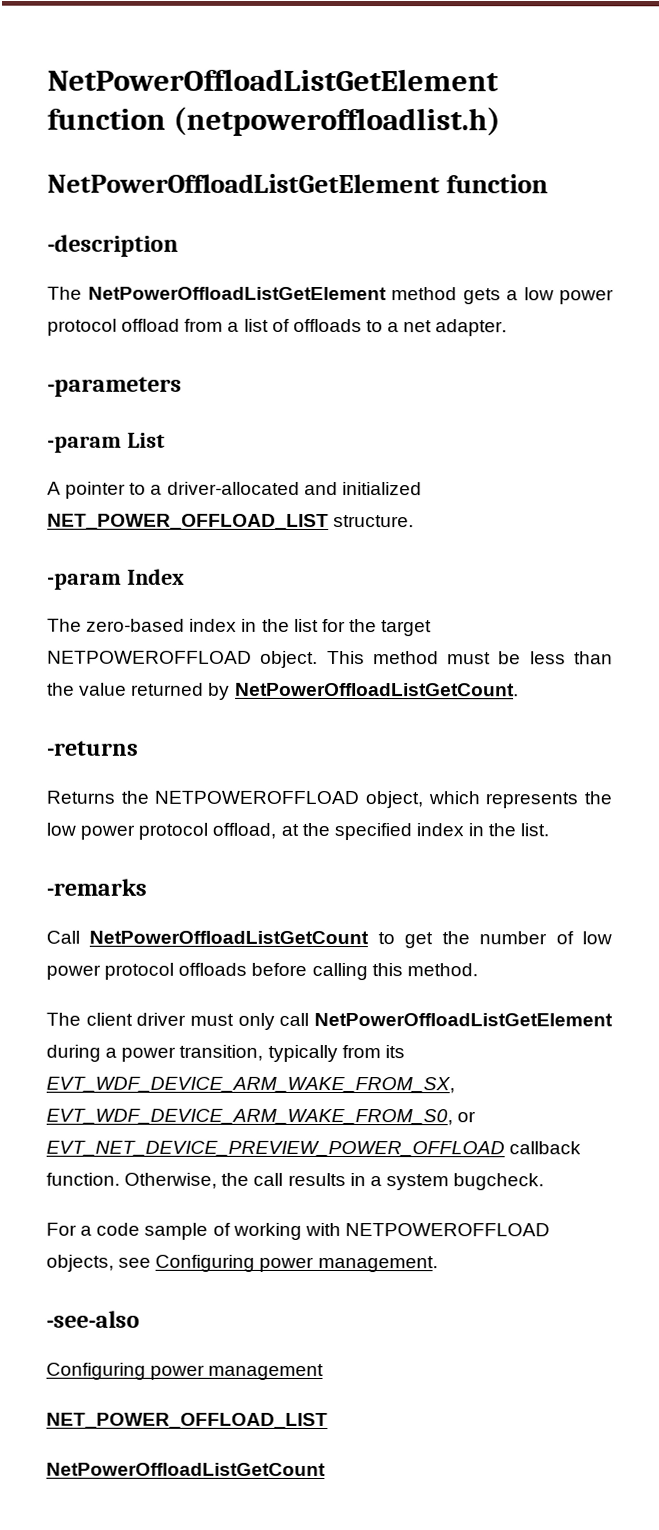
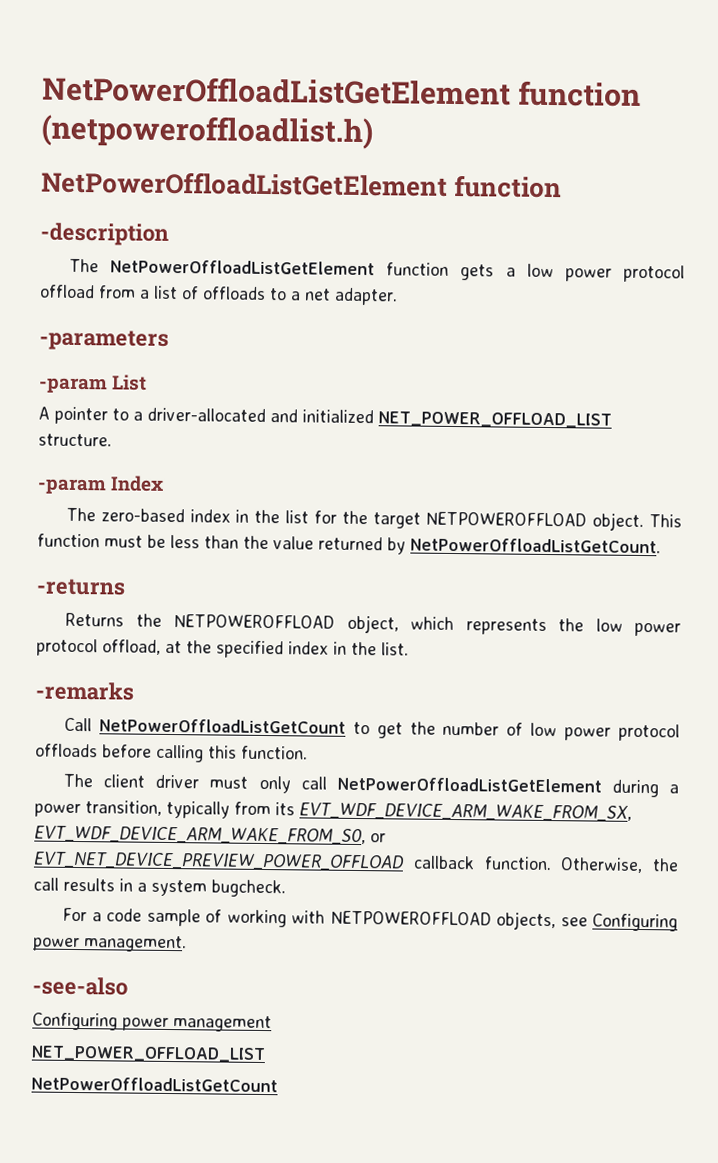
- The NetPowerOffloadListGetElement method gets a low power protocol offload from a list of offloads to a net adapter.
+ The NetPowerOffloadListGetElement function gets a low power protocol offload from a list of offloads to a net adapter.
- This method must be less than the value returned by NetPowerOffloadListGetCount.
+ This function must be less than the value returned by NetPowerOffloadListGetCount.
- Call NetPowerOffloadListGetCount to get the number of low power protocol offloads before calling this method.
+ Call NetPowerOffloadListGetCount to get the number of low power protocol offloads before calling this function.

